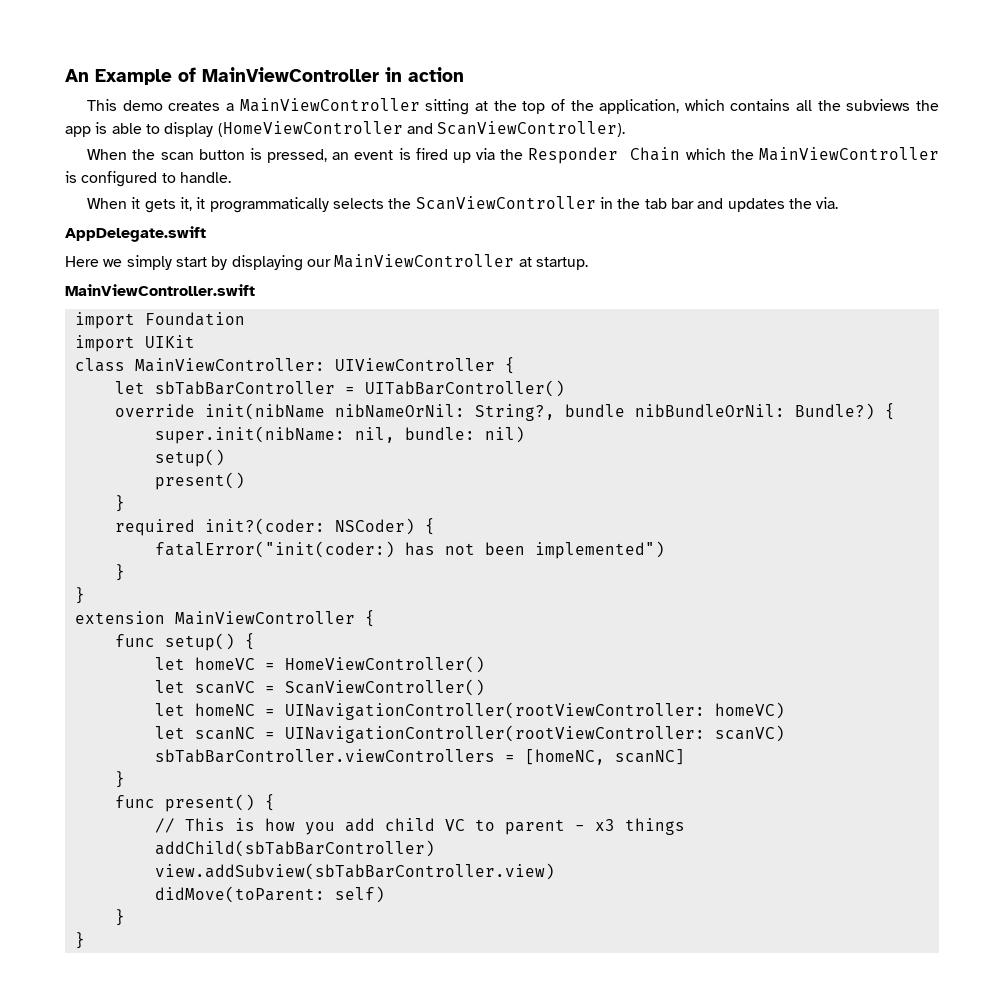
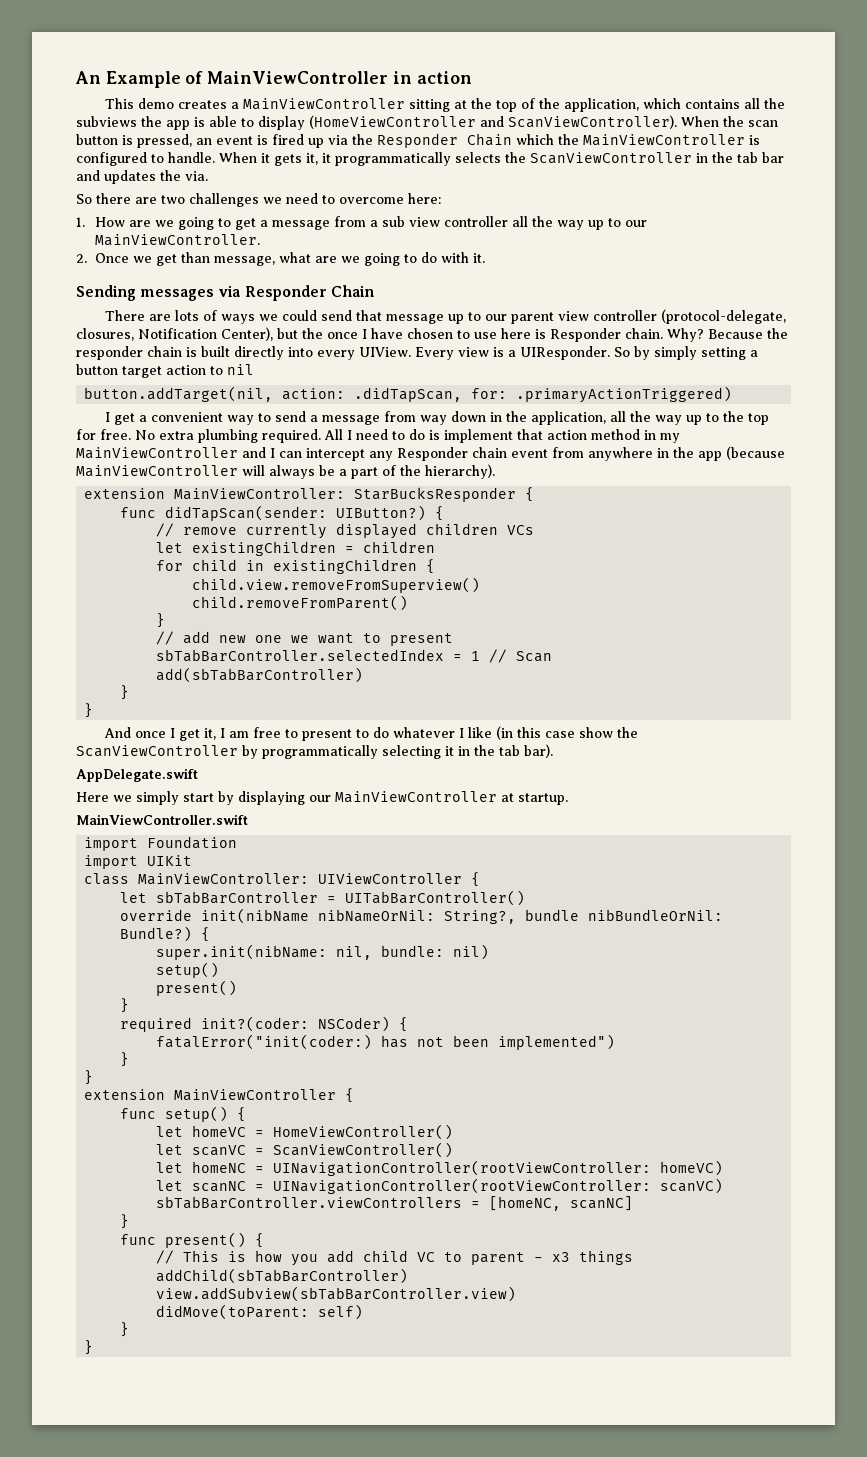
- This demo creates a MainViewController sitting at the top of the application, which contains all the subviews the app is able to display (HomeViewController and ScanViewController).
- When the scan button is pressed, an event is fired up via the Responder Chain which the MainViewController is configured to handle.
- When it gets it, it programmatically selects the ScanViewController in the tab bar and updates the via.
+ This demo creates a MainViewController sitting at the top of the application, which contains all the subviews the app is able to display (HomeViewController and ScanViewController). When the scan button is pressed, an event is fired up via the Responder Chain which the MainViewController is configured to handle. When it gets it, it programmatically selects the ScanViewController in the tab bar and updates the via.
+ So there are two challenges we need to overcome here:
+ 1. How are we going to get a message from a sub view controller all the way up to our MainViewController.
+ 2. Once we get than message, what are we going to do with it.
+ Sending messages via Responder Chain
+ There are lots of ways we could send that message up to our parent view controller (protocol-delegate, closures, Notification Center), but the once I have chosen to use here is Responder chain. Why? Because the responder chain is built directly into every UIView. Every view is a UIResponder. So by simply setting a button target action to nil
+ button.addTarget(nil, action: .didTapScan, for: .primaryActionTriggered)
+ I get a convenient way to send a message from way down in the application, all the way up to the top for free. No extra plumbing required. All I need to do is implement that action method in my MainViewController and I can intercept any Responder chain event from anywhere in the app (because MainViewController will always be a part of the hierarchy).
+ extension MainViewController: StarBucksResponder {
+ func didTapScan(sender: UIButton?) {
+ // remove currently displayed children VCs
+ let existingChildren = children
+ for child in existingChildren {
+ child.view.removeFromSuperview()
+ child.removeFromParent()
+ }
+ // add new one we want to present
+ sbTabBarController.selectedIndex = 1 // Scan
+ add(sbTabBarController)
+ }
+ }
+ And once I get it, I am free to present to do whatever I like (in this case show the ScanViewController by programmatically selecting it in the tab bar).

